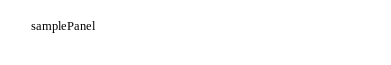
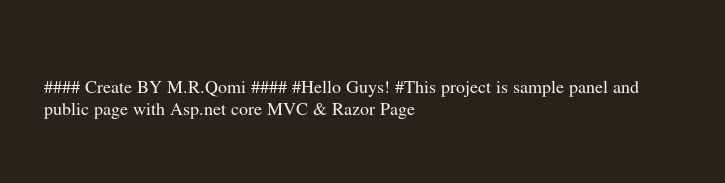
- samplePanel
+ #### Create BY M.R.Qomi #### #Hello Guys! #This project is sample panel and public page with Asp.net core MVC & Razor Page

